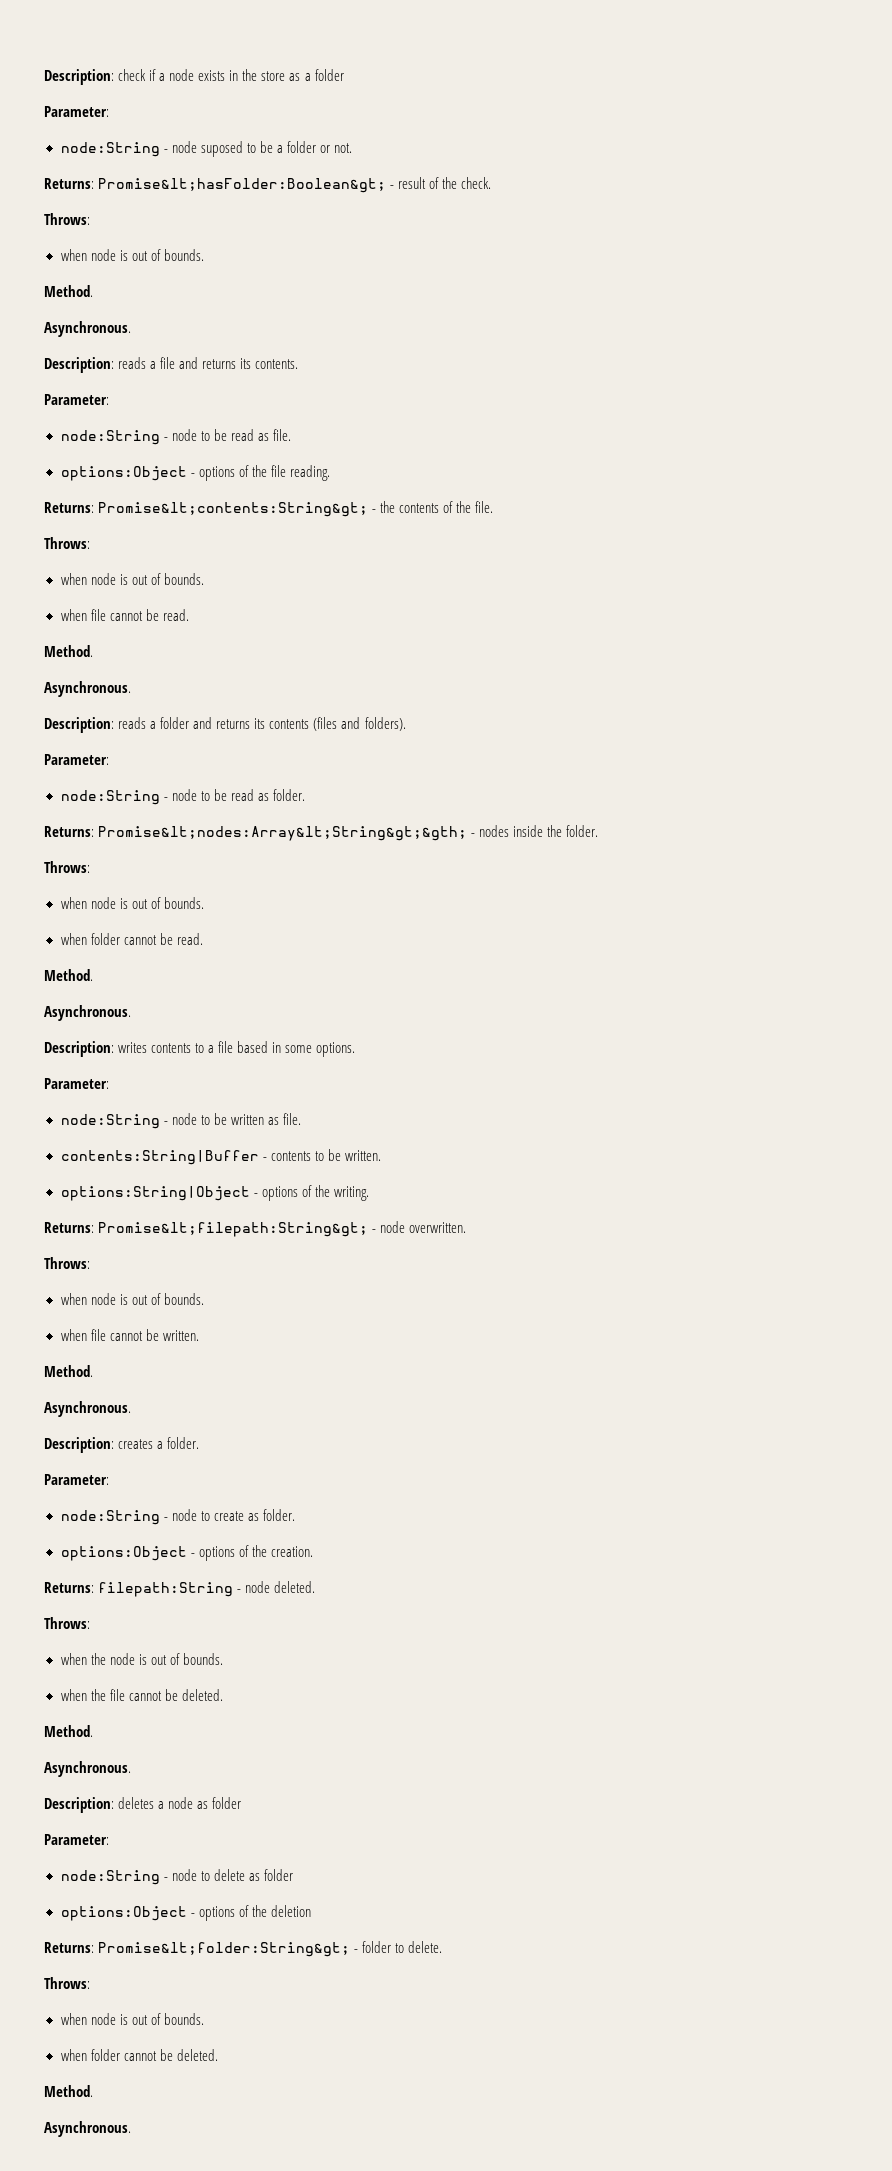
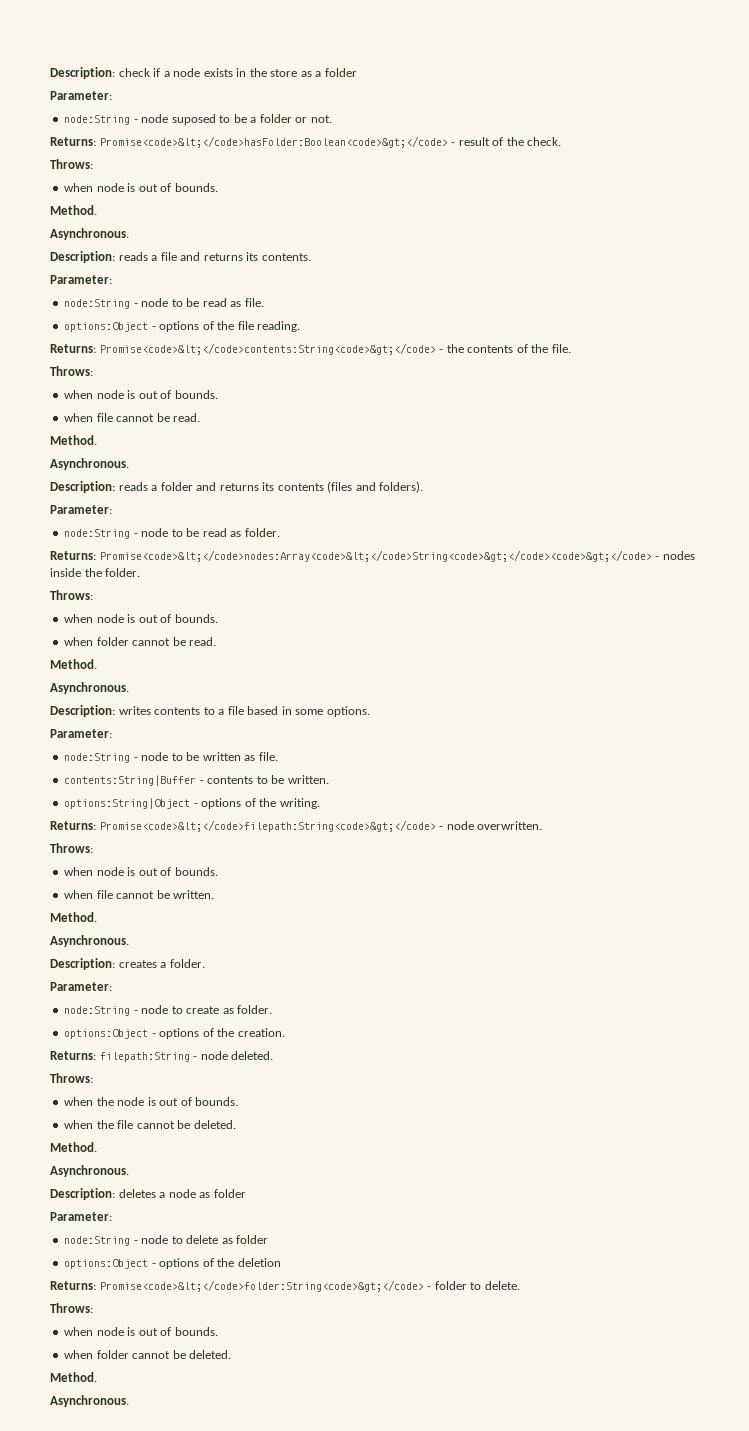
- Returns: Promise&lt;hasFolder:Boolean&gt; - result of the check.
+ Returns: Promise<code>&lt;</code>hasFolder:Boolean<code>&gt;</code> - result of the check.
- Returns: Promise&lt;contents:String&gt; - the contents of the file.
+ Returns: Promise<code>&lt;</code>contents:String<code>&gt;</code> - the contents of the file.
- Returns: Promise&lt;nodes:Array&lt;String&gt;&gth; - nodes inside the folder.
+ Returns: Promise<code>&lt;</code>nodes:Array<code>&lt;</code>String<code>&gt;</code><code>&gt;</code> - nodes inside the folder.
- Returns: Promise&lt;filepath:String&gt; - node overwritten.
+ Returns: Promise<code>&lt;</code>filepath:String<code>&gt;</code> - node overwritten.
- Returns: Promise&lt;folder:String&gt; - folder to delete.
+ Returns: Promise<code>&lt;</code>folder:String<code>&gt;</code> - folder to delete.

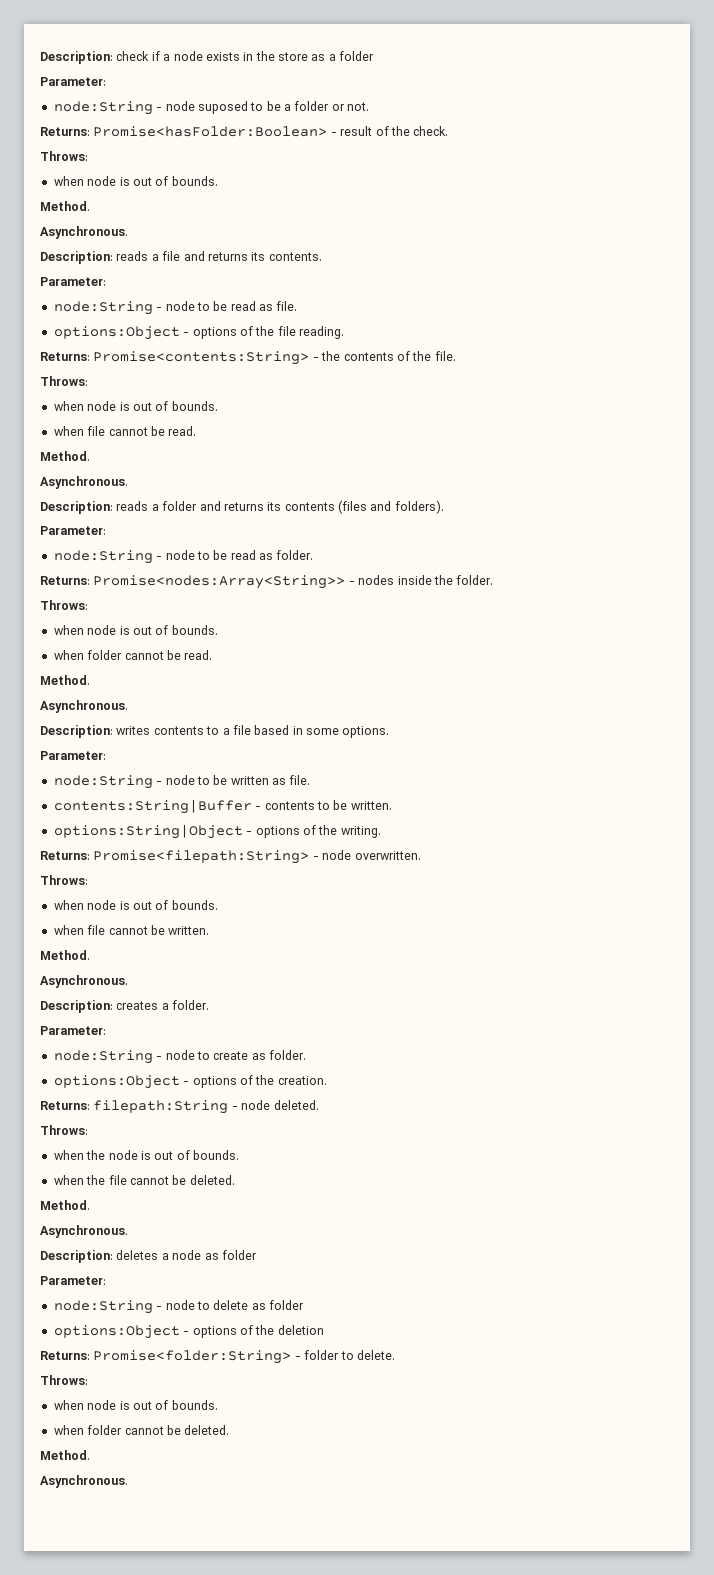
- Returns: Promise<code>&lt;</code>hasFolder:Boolean<code>&gt;</code> - result of the check.
+ Returns: Promise<hasFolder:Boolean> - result of the check.
- Returns: Promise<code>&lt;</code>contents:String<code>&gt;</code> - the contents of the file.
+ Returns: Promise<contents:String> - the contents of the file.
- Returns: Promise<code>&lt;</code>nodes:Array<code>&lt;</code>String<code>&gt;</code><code>&gt;</code> - nodes inside the folder.
+ Returns: Promise<nodes:Array<String>> - nodes inside the folder.
- Returns: Promise<code>&lt;</code>filepath:String<code>&gt;</code> - node overwritten.
+ Returns: Promise<filepath:String> - node overwritten.
- Returns: Promise<code>&lt;</code>folder:String<code>&gt;</code> - folder to delete.
+ Returns: Promise<folder:String> - folder to delete.

